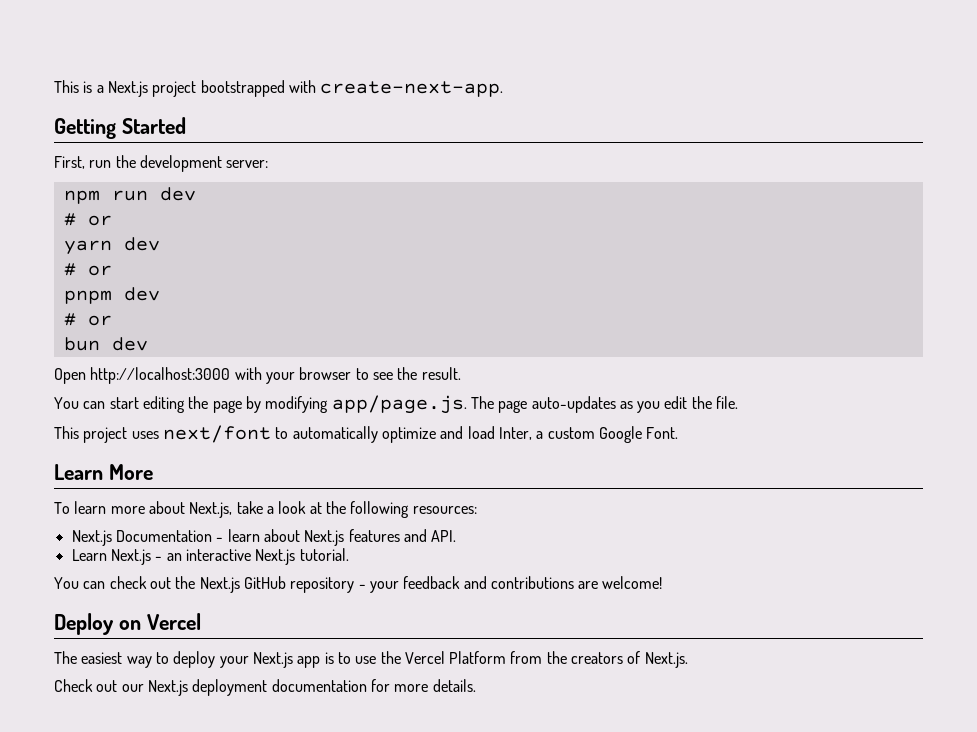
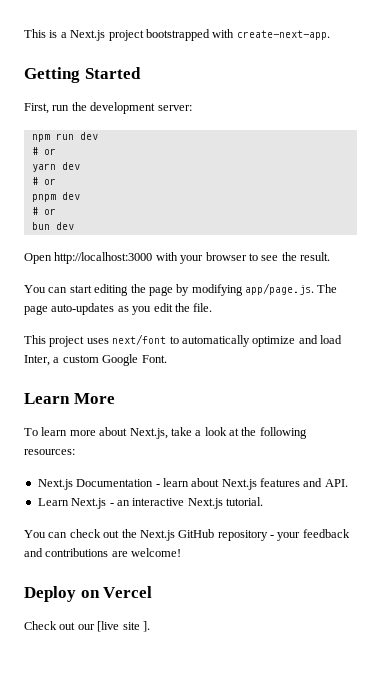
- The easiest way to deploy your Next.js app is to use the Vercel Platform from the creators of Next.js.
- Check out our Next.js deployment documentation for more details.
+ Check out our [live site ].

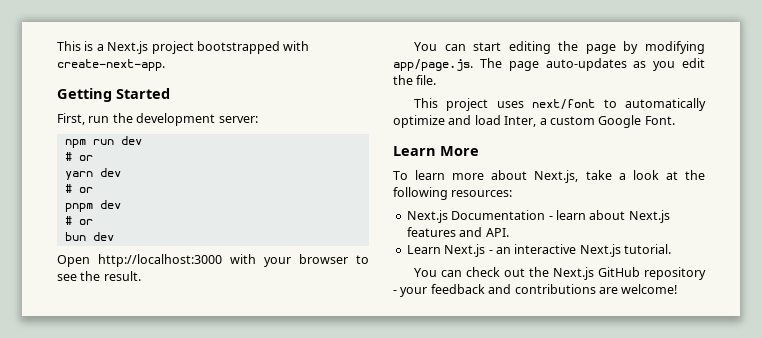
- Deploy on Vercel
- Check out our [live site ].

